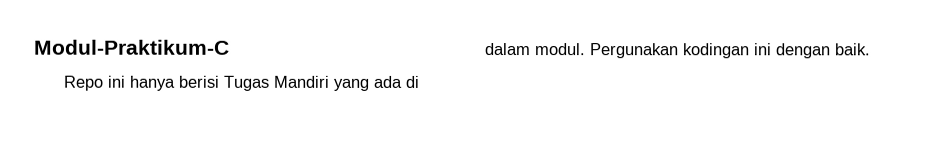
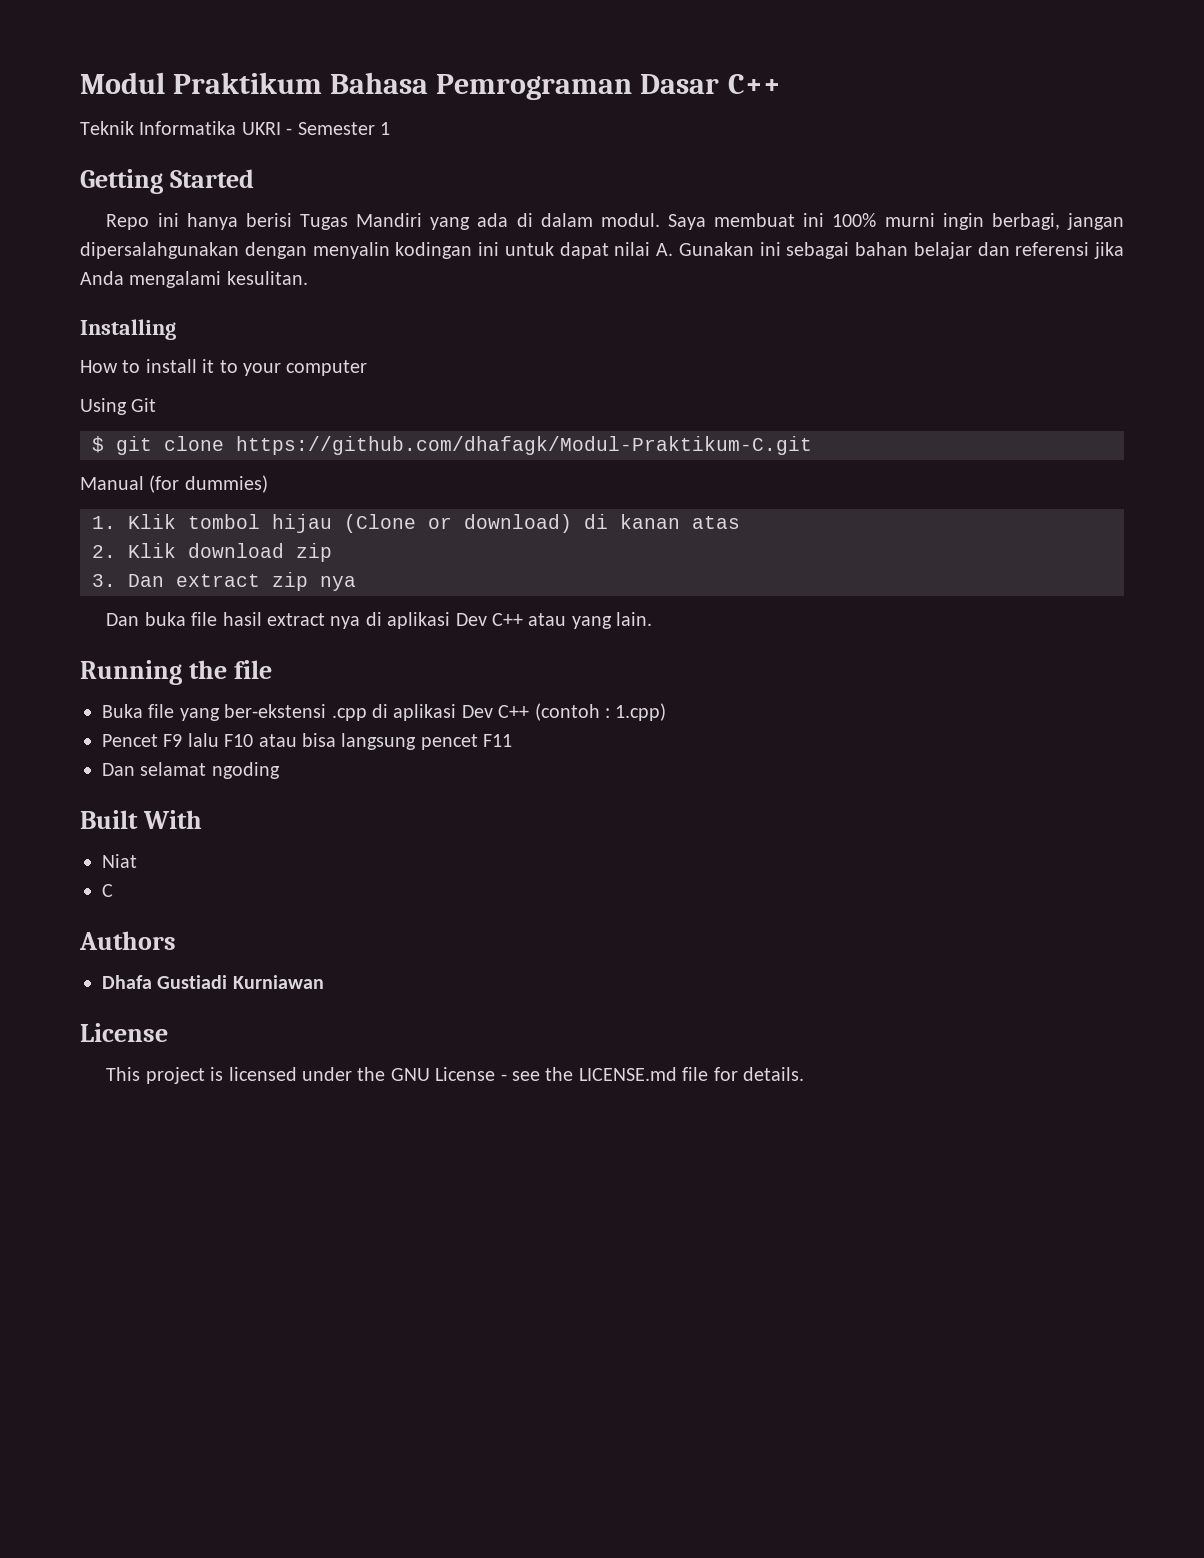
- Modul-Praktikum-C
+ Modul Praktikum Bahasa Pemrograman Dasar C++
+ Teknik Informatika UKRI - Semester 1
+ Getting Started
- Pergunakan kodingan ini dengan baik.
+ Saya membuat ini 100% murni ingin berbagi, jangan dipersalahgunakan dengan menyalin kodingan ini untuk dapat nilai A. Gunakan ini sebagai bahan belajar dan referensi jika Anda mengalami kesulitan.
+ Installing
+ How to install it to your computer
+ Using Git
+ $ git clone https://github.com/dhafagk/Modul-Praktikum-C.git
+ Manual (for dummies)
+ 1. Klik tombol hijau (Clone or download) di kanan atas
+ 2. Klik download zip
+ 3. Dan extract zip nya
+ Dan buka file hasil extract nya di aplikasi Dev C++ atau yang lain.
+ Running the file
+ Buka file yang ber-ekstensi .cpp di aplikasi Dev C++ (contoh : 1.cpp)
+ Pencet F9 lalu F10 atau bisa langsung pencet F11
+ Dan selamat ngoding
+ Built With
+ Niat
+ C
+ Authors
+ Dhafa Gustiadi Kurniawan
+ License
+ This project is licensed under the GNU License - see the LICENSE.md file for details.

